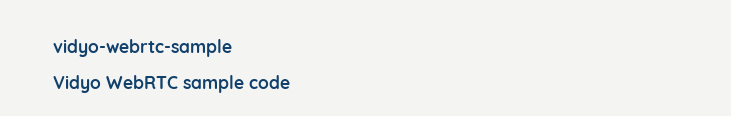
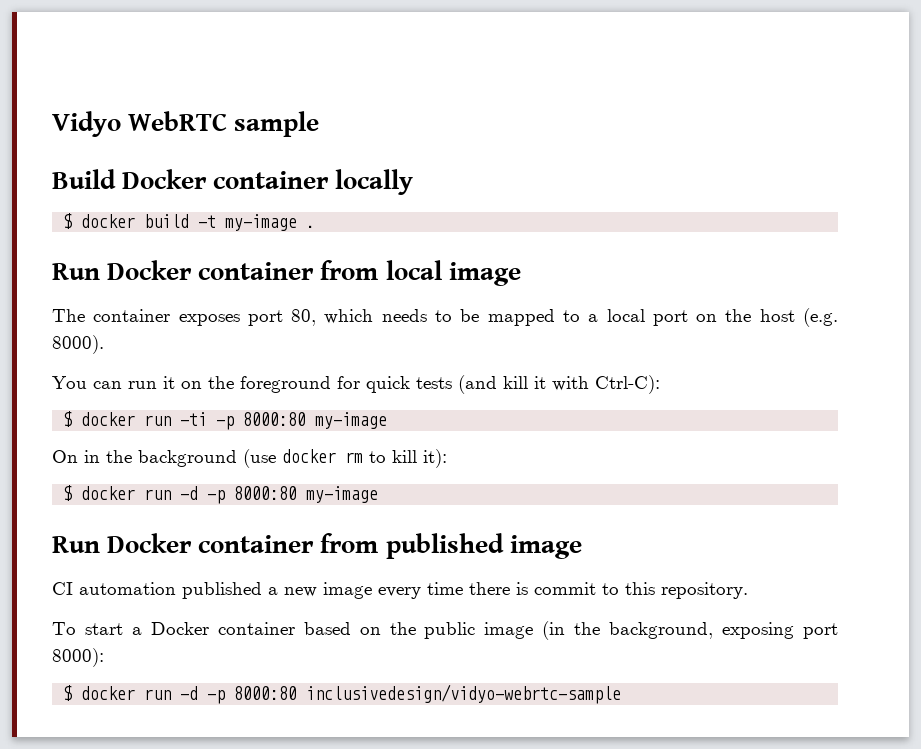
- vidyo-webrtc-sample
- Vidyo WebRTC sample code
+ Vidyo WebRTC sample
+ Build Docker container locally
+ $ docker build -t my-image .
+ Run Docker container from local image
+ The container exposes port 80, which needs to be mapped to a local port on the host (e.g. 8000).
+ You can run it on the foreground for quick tests (and kill it with Ctrl-C):
+ $ docker run -ti -p 8000:80 my-image
+ On in the background (use docker rm to kill it):
+ $ docker run -d -p 8000:80 my-image
+ Run Docker container from published image
+ CI automation published a new image every time there is commit to this repository.
+ To start a Docker container based on the public image (in the background, exposing port 8000):
+ $ docker run -d -p 8000:80 inclusivedesign/vidyo-webrtc-sample

